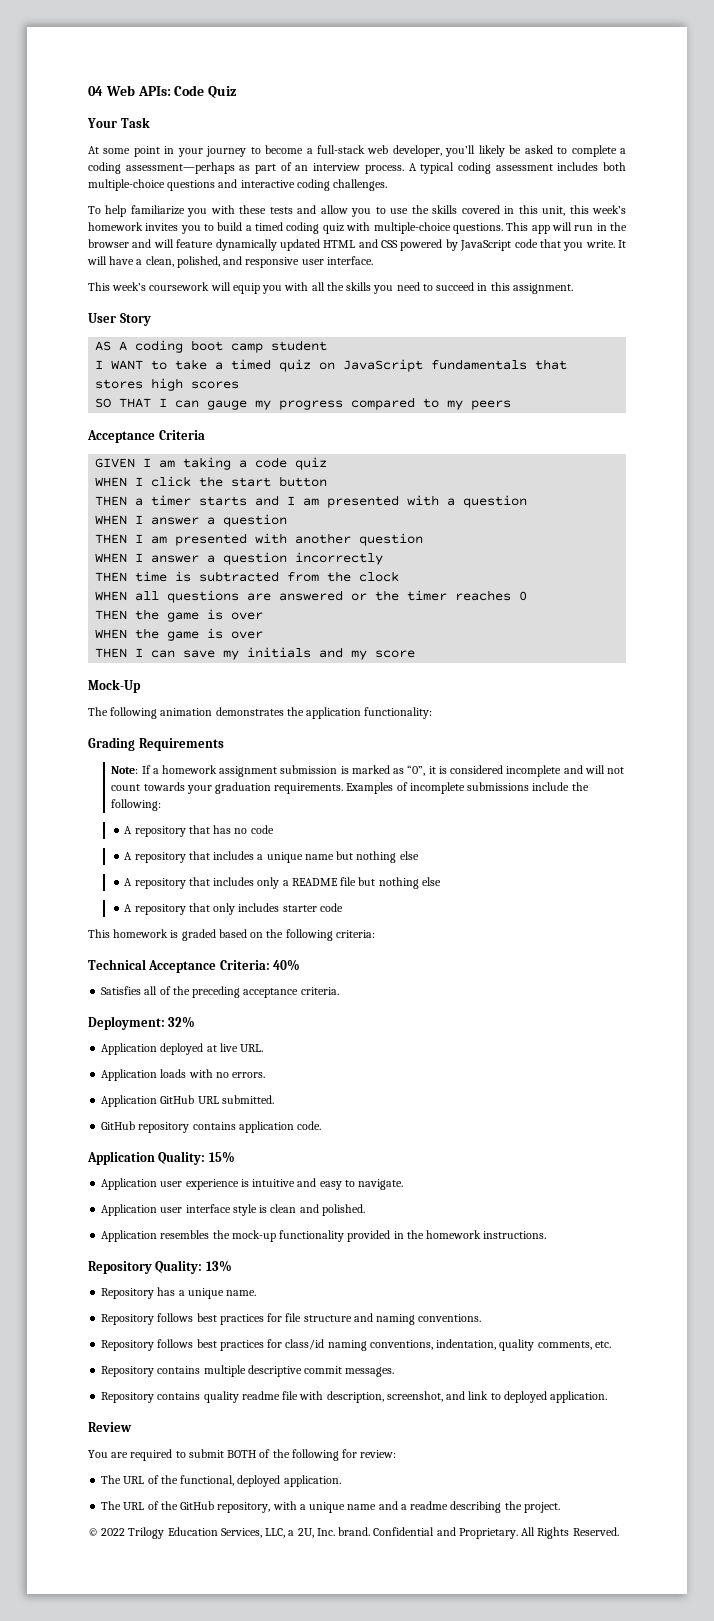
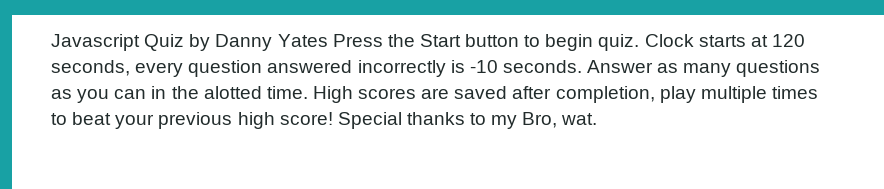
- 04 Web APIs: Code Quiz
- Your Task
- At some point in your journey to become a full-stack web developer, you’ll likely be asked to complete a coding assessment—perhaps as part of an interview process. A typical coding assessment includes both multiple-choice questions and interactive coding challenges.
- To help familiarize you with these tests and allow you to use the skills covered in this unit, this week’s homework invites you to build a timed coding quiz with multiple-choice questions. This app will run in the browser and will feature dynamically updated HTML and CSS powered by JavaScript code that you write. It will have a clean, polished, and responsive user interface.
- This week’s coursework will equip you with all the skills you need to succeed in this assignment.
- User Story
- AS A coding boot camp student
- I WANT to take a timed quiz on JavaScript fundamentals that stores high scores
- SO THAT I can gauge my progress compared to my peers
- Acceptance Criteria
- GIVEN I am taking a code quiz
- WHEN I click the start button
- THEN a timer starts and I am presented with a question
- WHEN I answer a question
- THEN I am presented with another question
- WHEN I answer a question incorrectly
- THEN time is subtracted from the clock
- WHEN all questions are answered or the timer reaches 0
- THEN the game is over
- WHEN the game is over
- THEN I can save my initials and my score
- Mock-Up
- The following animation demonstrates the application functionality:
- Grading Requirements
- Note: If a homework assignment submission is marked as “0”, it is considered incomplete and will not count towards your graduation requirements. Examples of incomplete submissions include the following:
- A repository that has no code
- A repository that includes a unique name but nothing else
- A repository that includes only a README file but nothing else
- A repository that only includes starter code
- This homework is graded based on the following criteria:
- Technical Acceptance Criteria: 40%
- Satisfies all of the preceding acceptance criteria.
- Deployment: 32%
- Application deployed at live URL.
- Application loads with no errors.
- Application GitHub URL submitted.
- GitHub repository contains application code.
- Application Quality: 15%
- Application user experience is intuitive and easy to navigate.
- Application user interface style is clean and polished.
- Application resembles the mock-up functionality provided in the homework instructions.
- Repository Quality: 13%
- Repository has a unique name.
- Repository follows best practices for file structure and naming conventions.
- Repository follows best practices for class/id naming conventions, indentation, quality comments, etc.
- Repository contains multiple descriptive commit messages.
- Repository contains quality readme file with description, screenshot, and link to deployed application.
- Review
- You are required to submit BOTH of the following for review:
- The URL of the functional, deployed application.
- The URL of the GitHub repository, with a unique name and a readme describing the project.
- © 2022 Trilogy Education Services, LLC, a 2U, Inc. brand. Confidential and Proprietary. All Rights Reserved.
+ Javascript Quiz by Danny Yates Press the Start button to begin quiz. Clock starts at 120 seconds, every question answered incorrectly is -10 seconds. Answer as many questions as you can in the alotted time. High scores are saved after completion, play multiple times to beat your previous high score! Special thanks to my Bro, wat.

